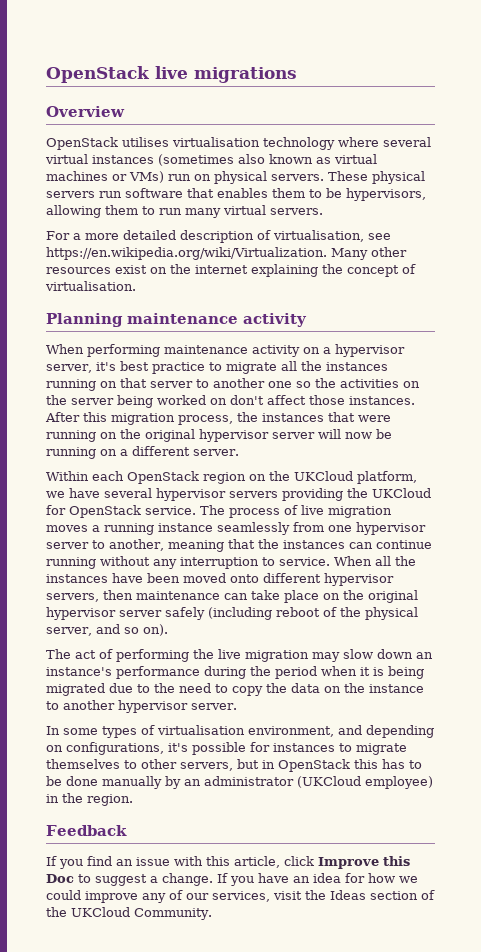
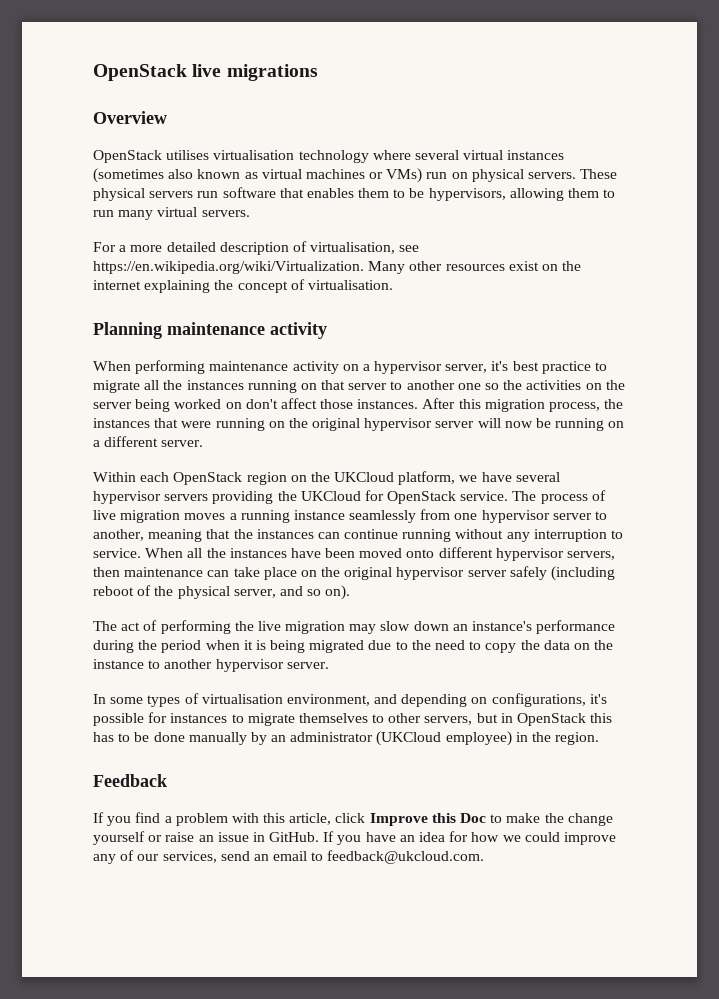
- If you find an issue with this article, click Improve this Doc to suggest a change.
+ If you find a problem with this article, click Improve this Doc to make the change yourself or raise an issue in GitHub.
- If you have an idea for how we could improve any of our services, visit the Ideas section of the UKCloud Community.
+ If you have an idea for how we could improve any of our services, send an email to feedback@ukcloud.com.

